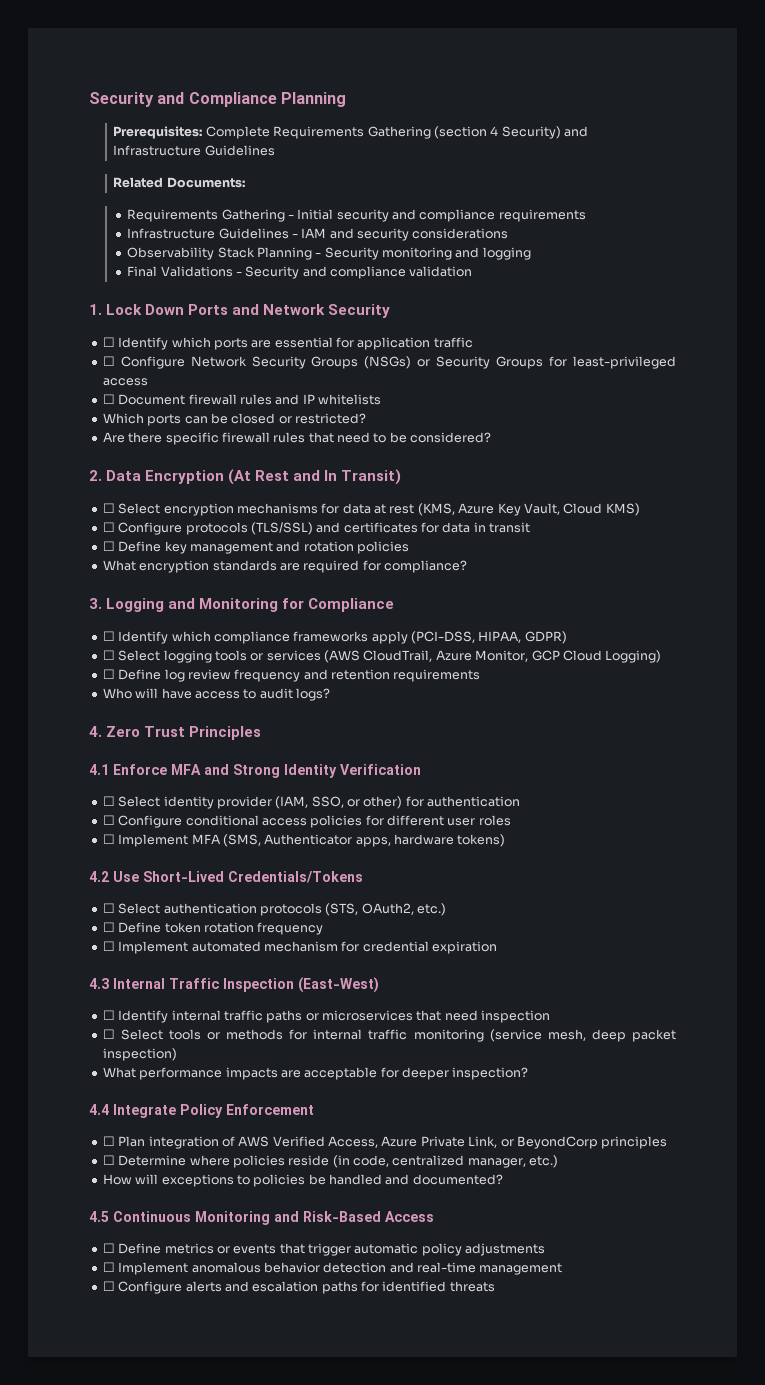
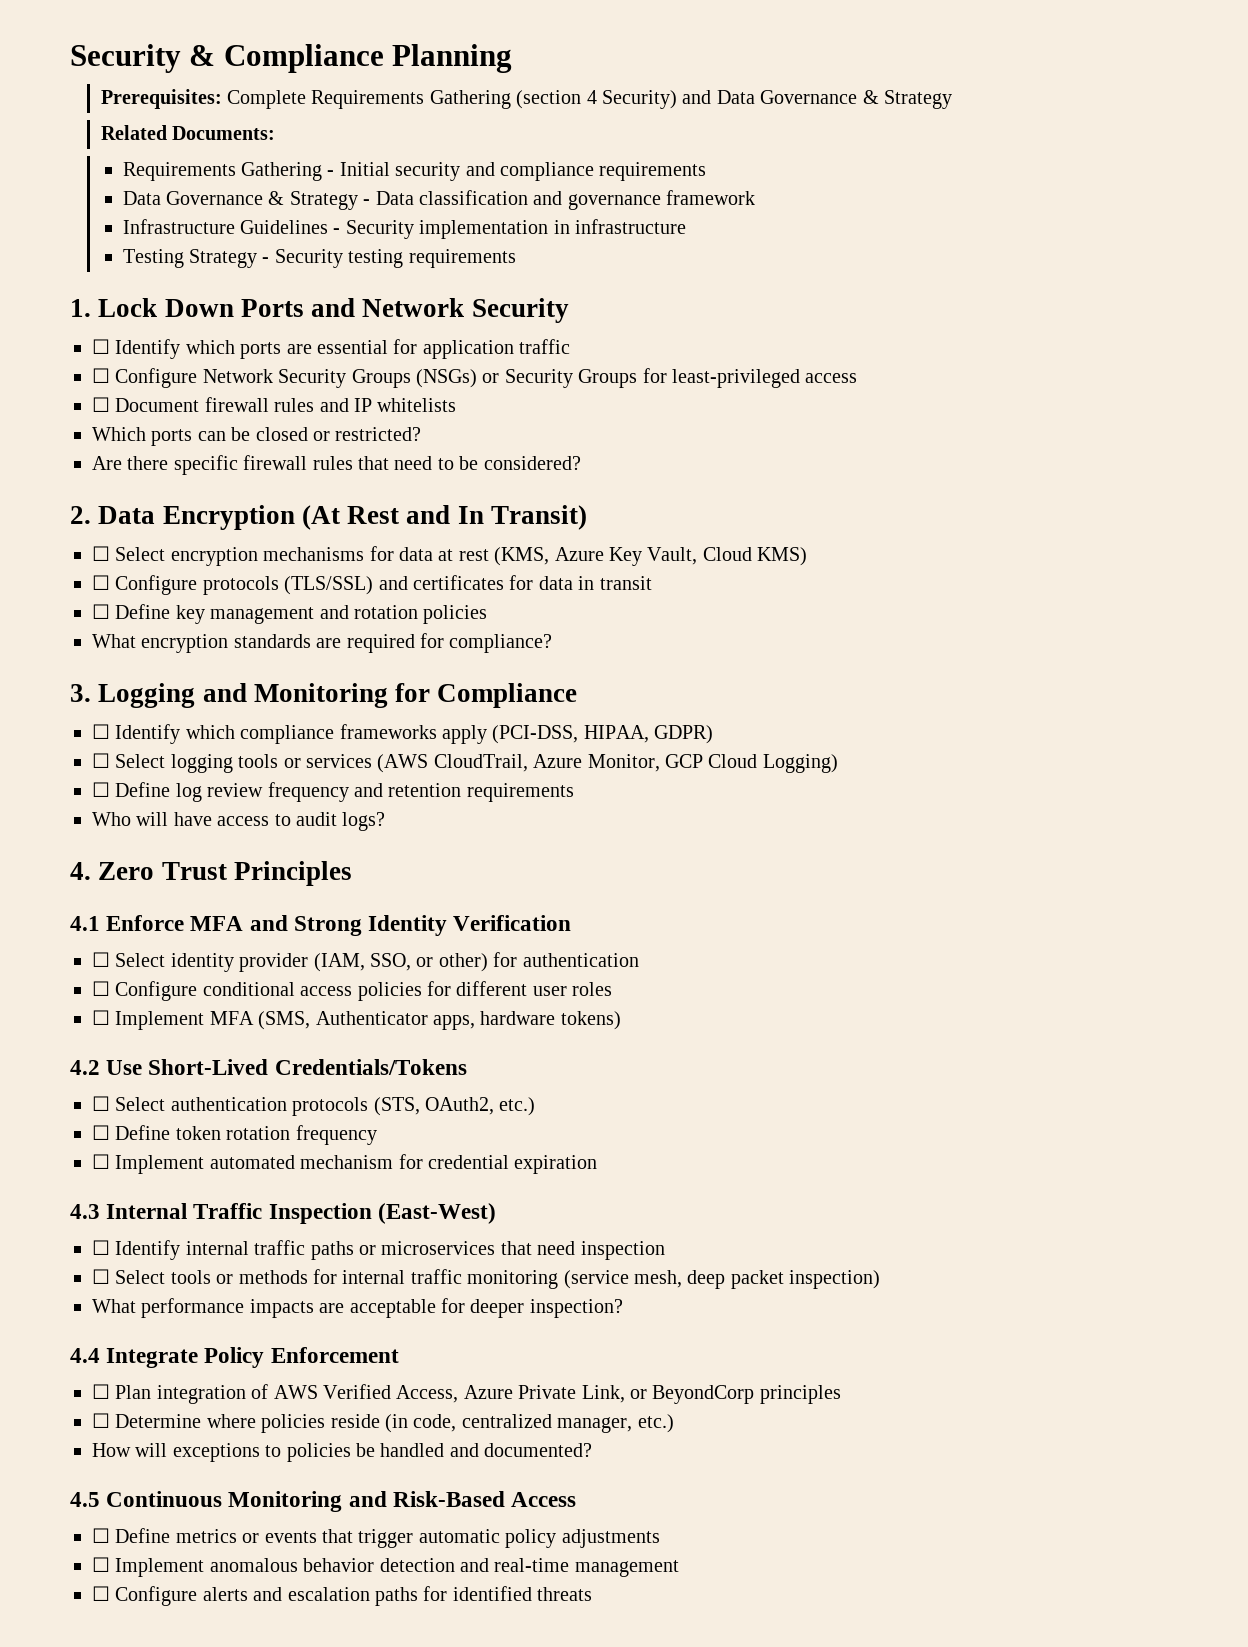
- Security and Compliance Planning
+ Security & Compliance Planning
- Prerequisites: Complete Requirements Gathering (section 4 Security) and Infrastructure Guidelines
+ Prerequisites: Complete Requirements Gathering (section 4 Security) and Data Governance & Strategy
- Infrastructure Guidelines - IAM and security considerations
- Observability Stack Planning - Security monitoring and logging
- Final Validations - Security and compliance validation
+ Data Governance & Strategy - Data classification and governance framework
+ Infrastructure Guidelines - Security implementation in infrastructure
+ Testing Strategy - Security testing requirements

